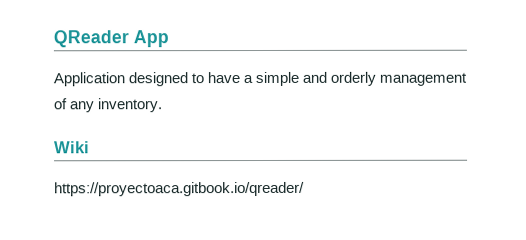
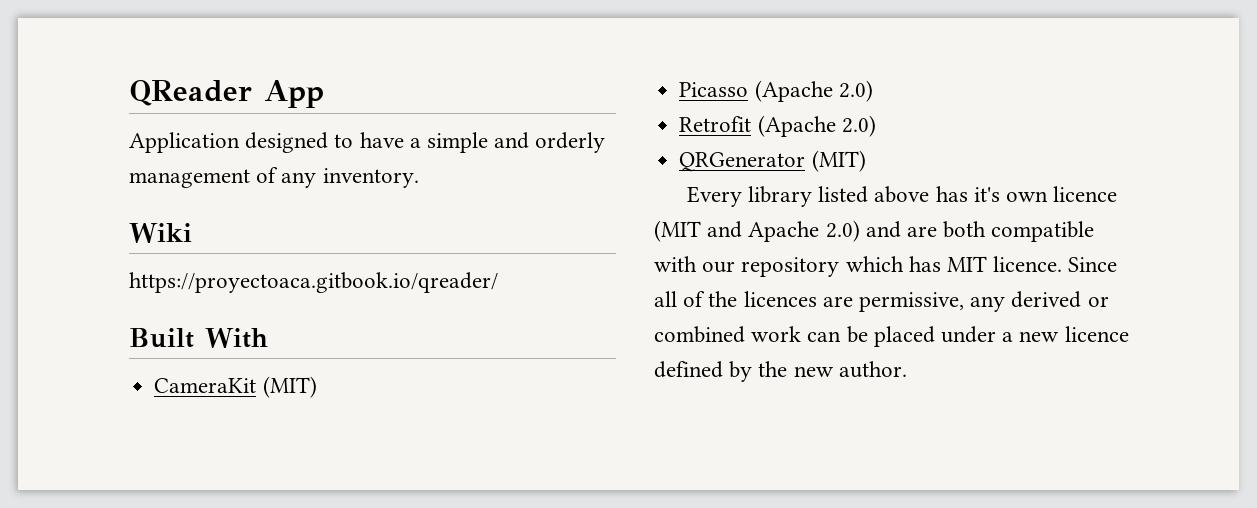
+ Built With
+ CameraKit (MIT)
+ Picasso (Apache 2.0)
+ Retrofit (Apache 2.0)
+ QRGenerator (MIT)
+ Every library listed above has it's own licence (MIT and Apache 2.0) and are both compatible with our repository which has MIT licence. Since all of the licences are permissive, any derived or combined work can be placed under a new licence defined by the new author.

